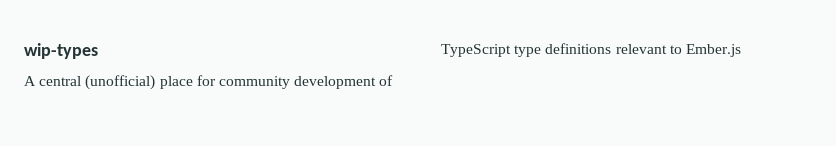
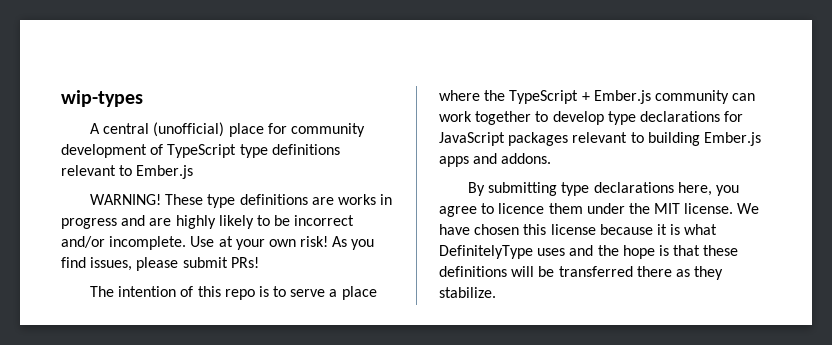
+ WARNING! These type definitions are works in progress and are highly likely to be incorrect and/or incomplete. Use at your own risk! As you find issues, please submit PRs!
+ The intention of this repo is to serve a place where the TypeScript + Ember.js community can work together to develop type declarations for JavaScript packages relevant to building Ember.js apps and addons.
+ By submitting type declarations here, you agree to licence them under the MIT license. We have chosen this license because it is what DefinitelyType uses and the hope is that these definitions will be transferred there as they stabilize.

